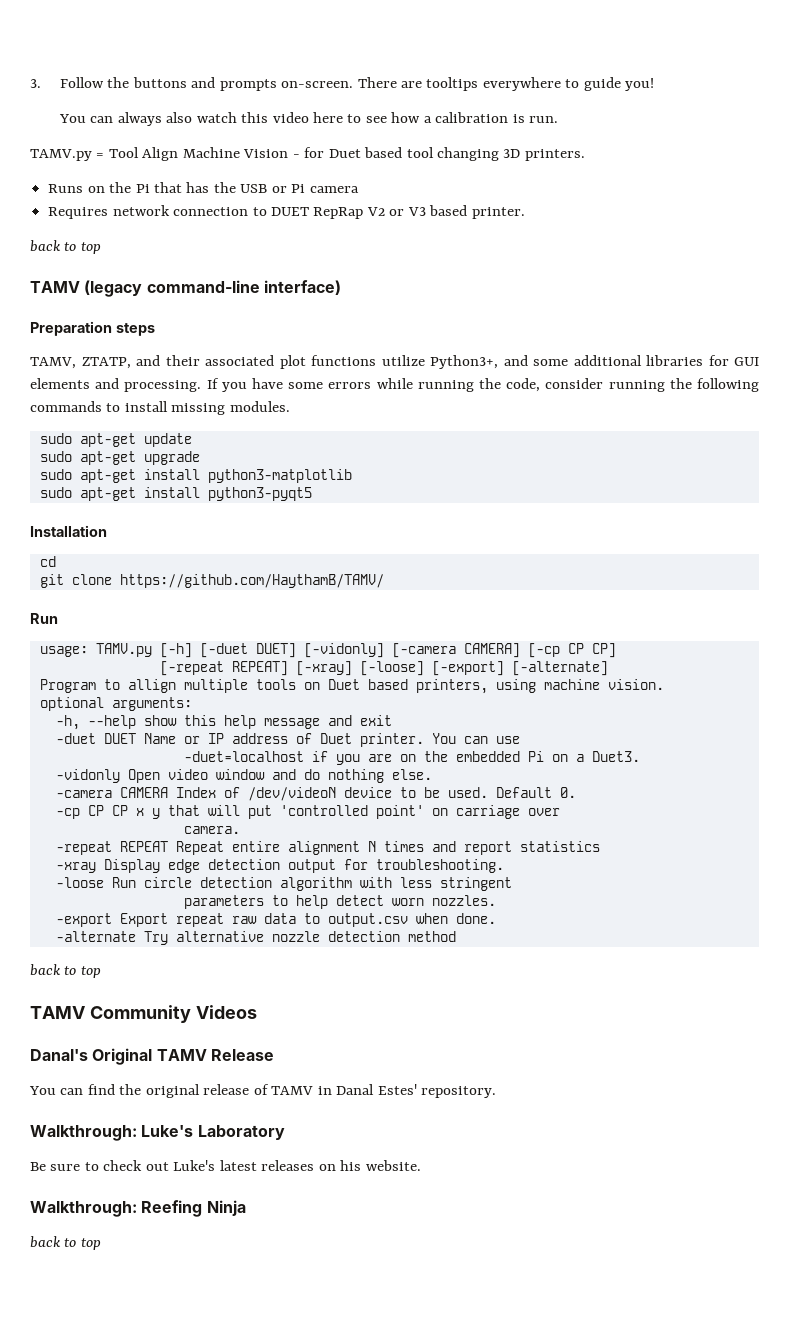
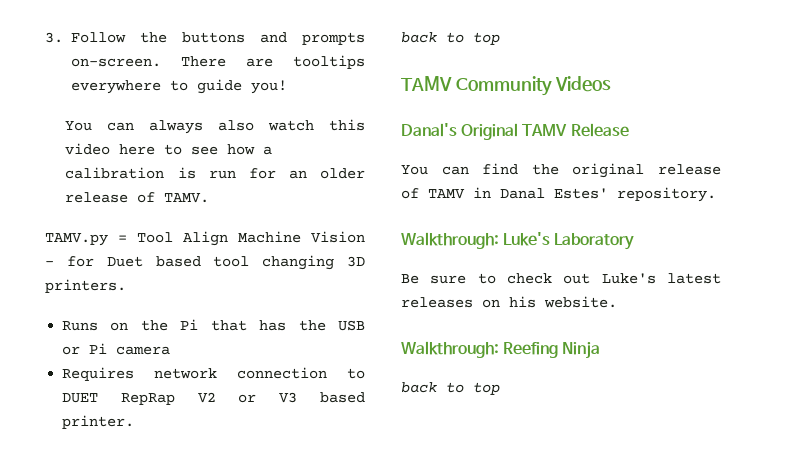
- You can always also watch this video here to see how a calibration is run.
+ You can always also watch this video here to see how a calibration is run for an older release of TAMV.
- TAMV (legacy command-line interface)
- Preparation steps
- TAMV, ZTATP, and their associated plot functions utilize Python3+, and some additional libraries for GUI elements and processing. If you have some errors while running the code, consider running the following commands to install missing modules.
- sudo apt-get update
- sudo apt-get upgrade
- sudo apt-get install python3-matplotlib
- sudo apt-get install python3-pyqt5
- Installation
- cd
- git clone https://github.com/HaythamB/TAMV/
- Run
- usage: TAMV.py [-h] [-duet DUET] [-vidonly] [-camera CAMERA] [-cp CP CP]
- [-repeat REPEAT] [-xray] [-loose] [-export] [-alternate]
- Program to allign multiple tools on Duet based printers, using machine vision.
- optional arguments:
- -h, --help show this help message and exit
- -duet DUET Name or IP address of Duet printer. You can use
- -duet=localhost if you are on the embedded Pi on a Duet3.
- -vidonly Open video window and do nothing else.
- -camera CAMERA Index of /dev/videoN device to be used. Default 0.
- -cp CP CP x y that will put 'controlled point' on carriage over
- camera.
- -repeat REPEAT Repeat entire alignment N times and report statistics
- -xray Display edge detection output for troubleshooting.
- -loose Run circle detection algorithm with less stringent
- parameters to help detect worn nozzles.
- -export Export repeat raw data to output.csv when done.
- -alternate Try alternative nozzle detection method
- back to top

